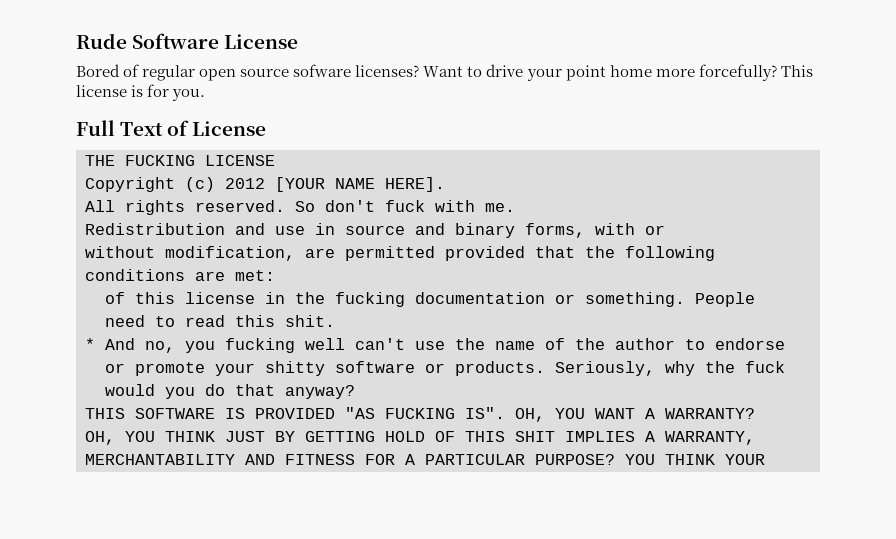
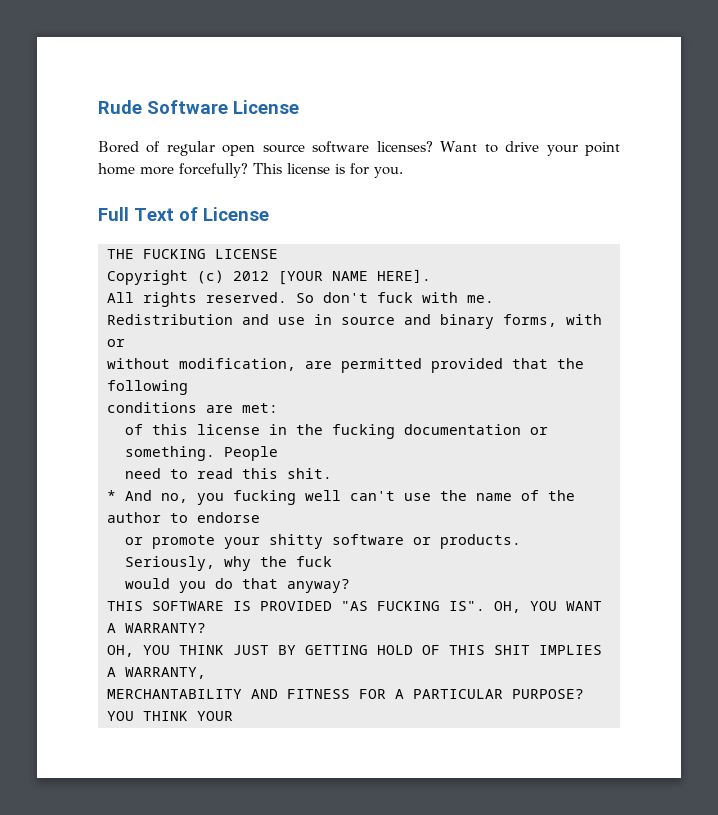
- Bored of regular open source sofware licenses?
+ Bored of regular open source software licenses?

